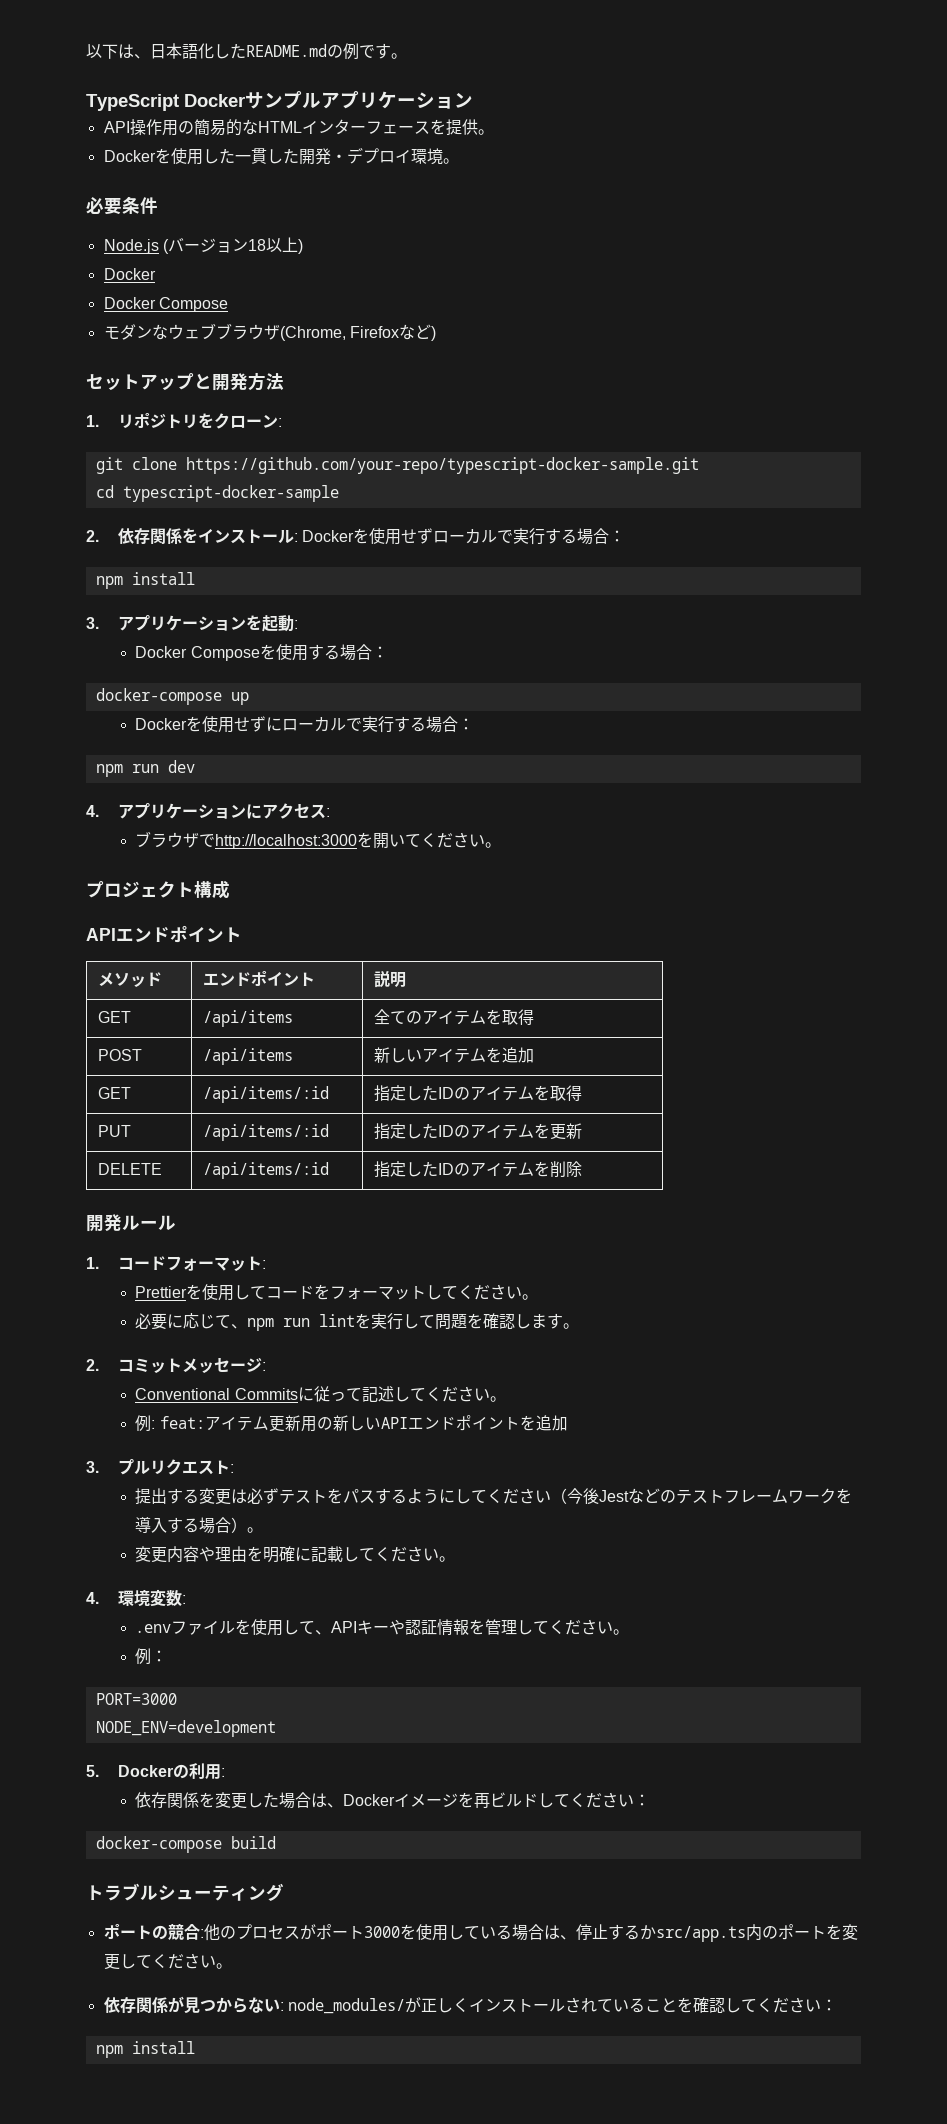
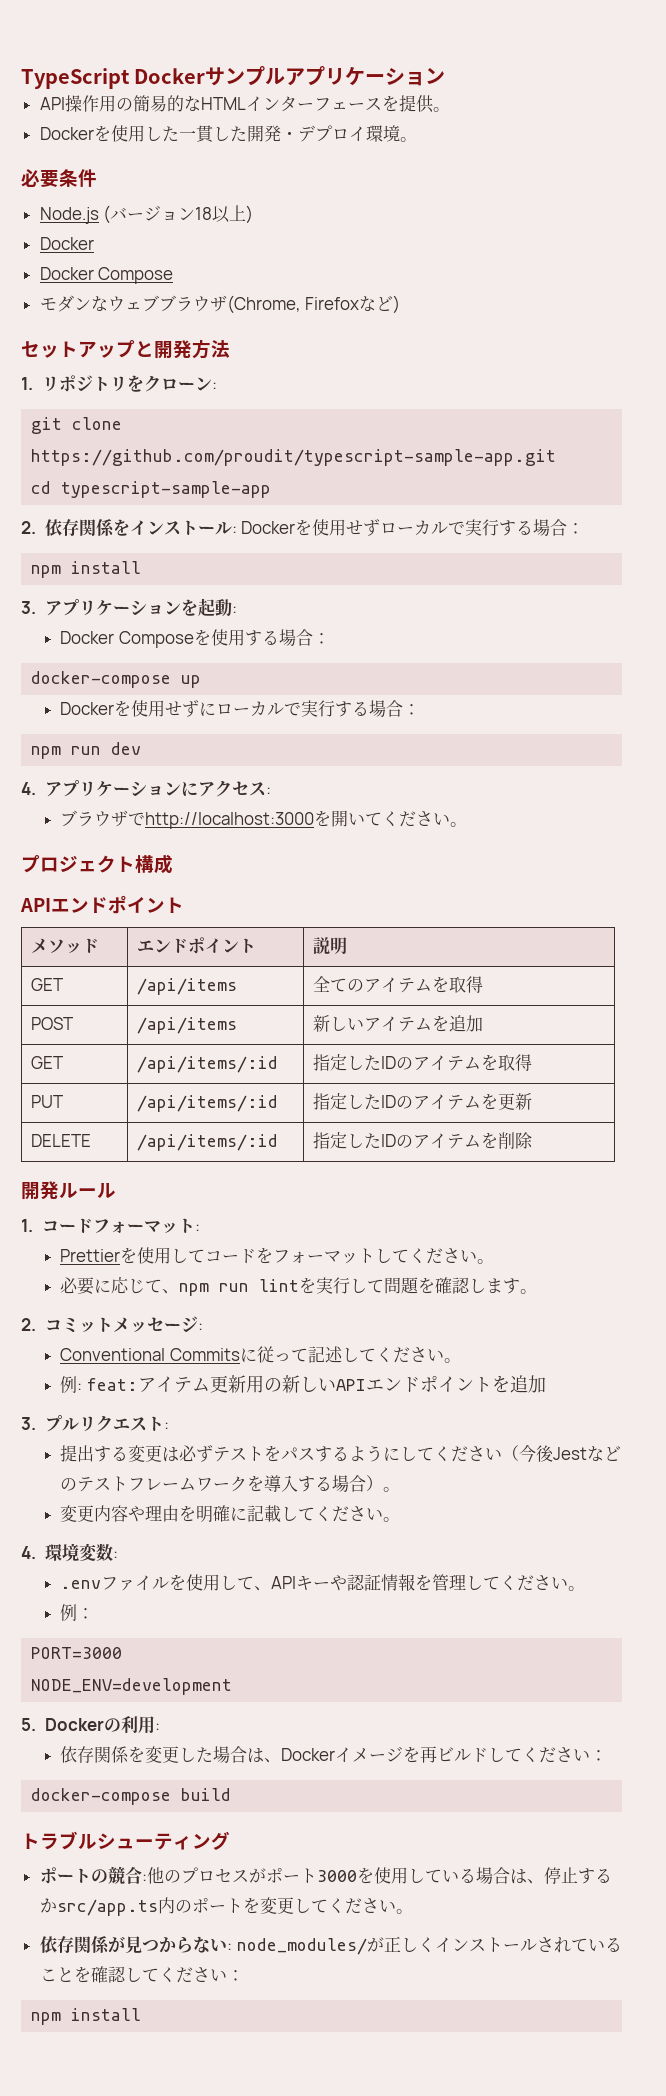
- 以下は、日本語化したREADME.mdの例です。
- git clone https://github.com/your-repo/typescript-docker-sample.git
+ git clone https://github.com/proudit/typescript-sample-app.git
- cd typescript-docker-sample
+ cd typescript-sample-app

